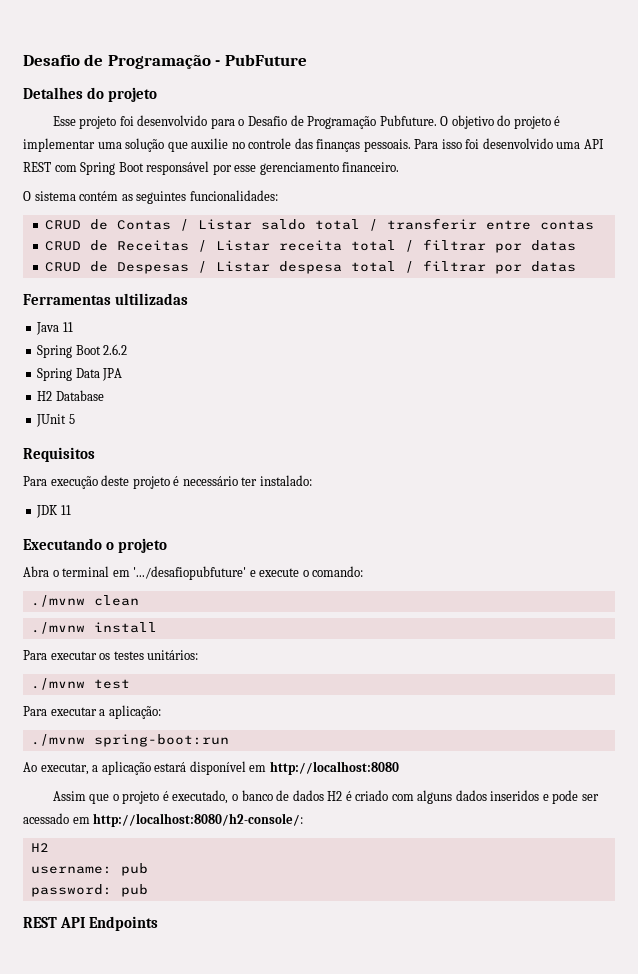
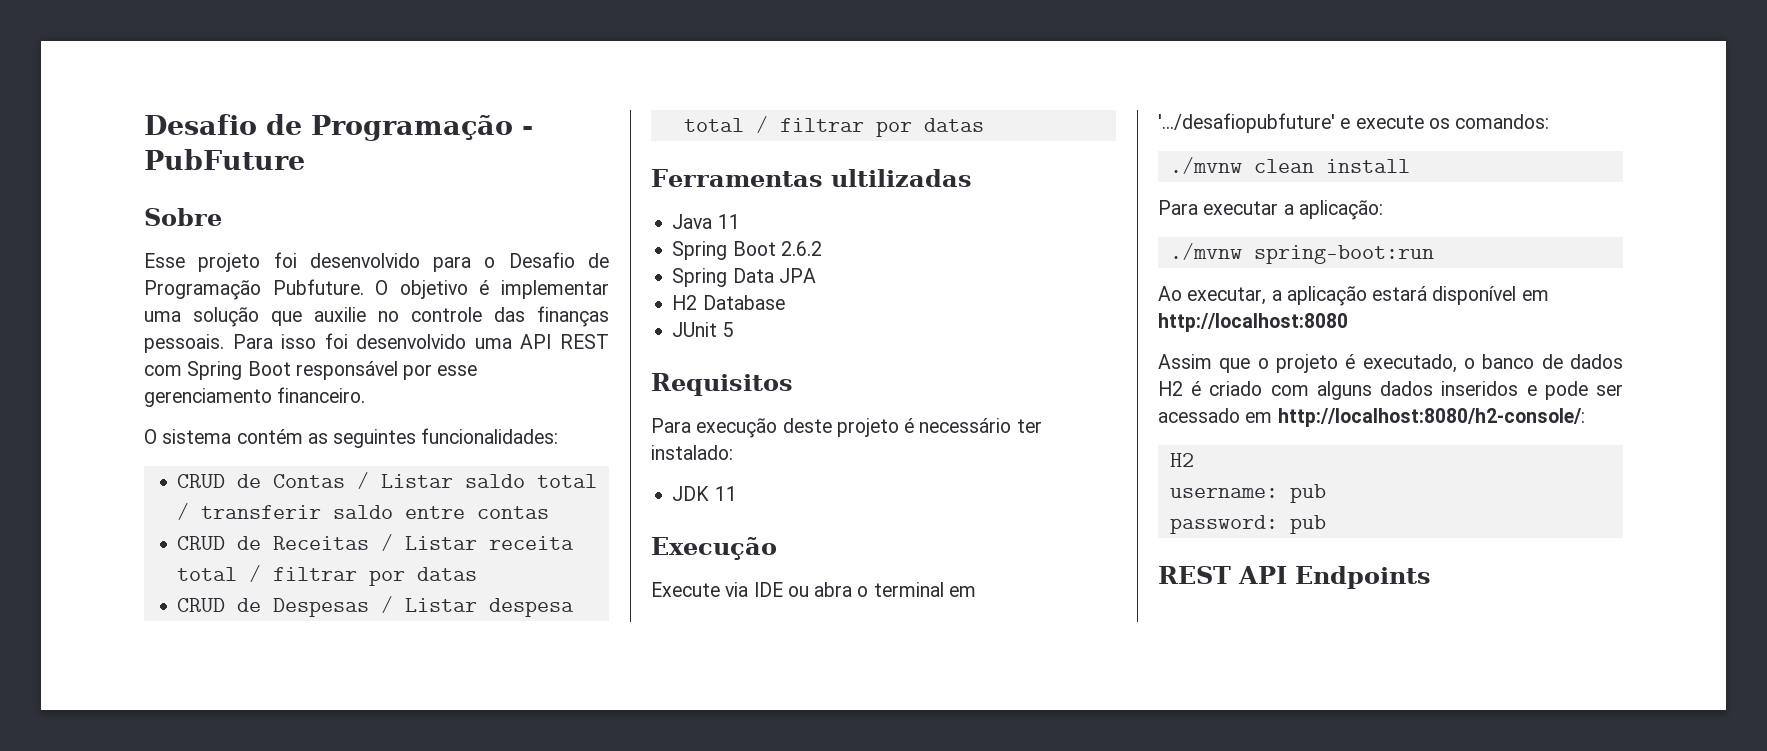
- Detalhes do projeto
+ Sobre
- O objetivo do projeto é implementar uma solução que auxilie no controle das finanças pessoais.
+ O objetivo é implementar uma solução que auxilie no controle das finanças pessoais.
- CRUD de Contas / Listar saldo total / transferir entre contas
+ CRUD de Contas / Listar saldo total / transferir saldo entre contas
- Executando o projeto
- Abra o terminal em '.../desafiopubfuture' e execute o comando:
+ Execução
+ Execute via IDE ou abra o terminal em '.../desafiopubfuture' e execute os comandos:
- ./mvnw clean
- ./mvnw install
+ ./mvnw clean install
- Para executar os testes unitários:
- ./mvnw test

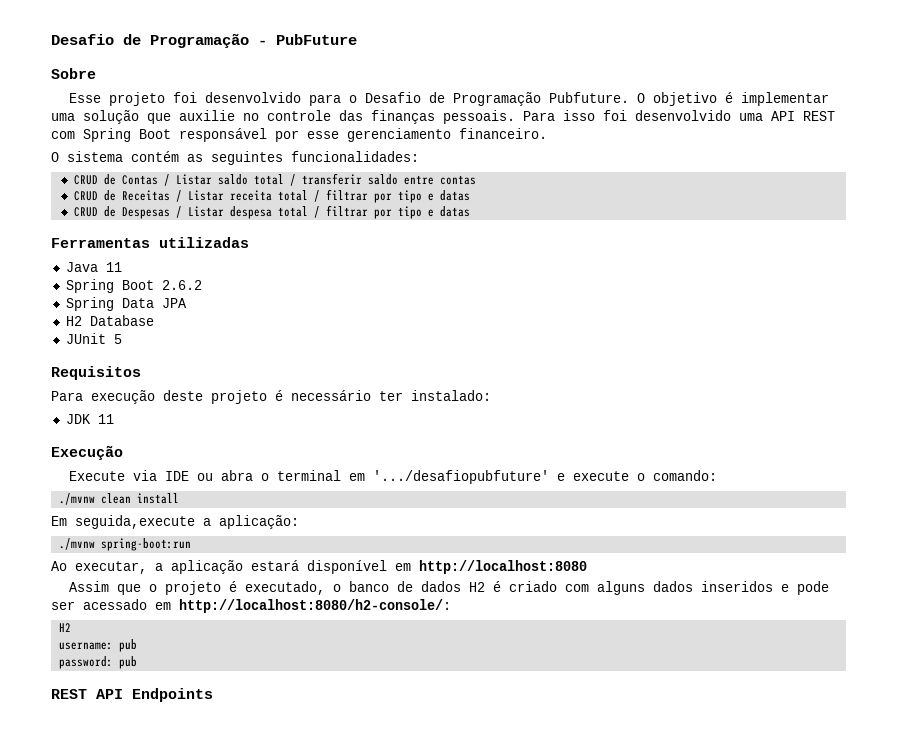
- CRUD de Receitas / Listar receita total / filtrar por datas
+ CRUD de Receitas / Listar receita total / filtrar por tipo e datas
- CRUD de Despesas / Listar despesa total / filtrar por datas
+ CRUD de Despesas / Listar despesa total / filtrar por tipo e datas
- Ferramentas ultilizadas
+ Ferramentas utilizadas
- Execute via IDE ou abra o terminal em '.../desafiopubfuture' e execute os comandos:
+ Execute via IDE ou abra o terminal em '.../desafiopubfuture' e execute o comando:
- Para executar a aplicação:
+ Em seguida,execute a aplicação:

